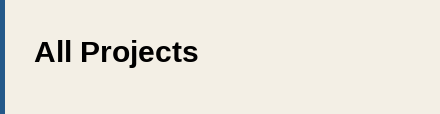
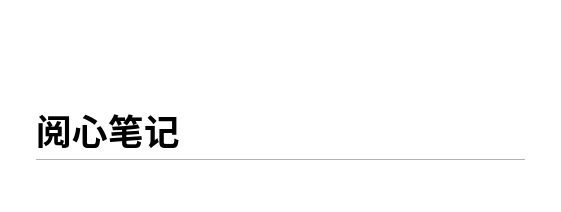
- All Projects
+ 阅心笔记

